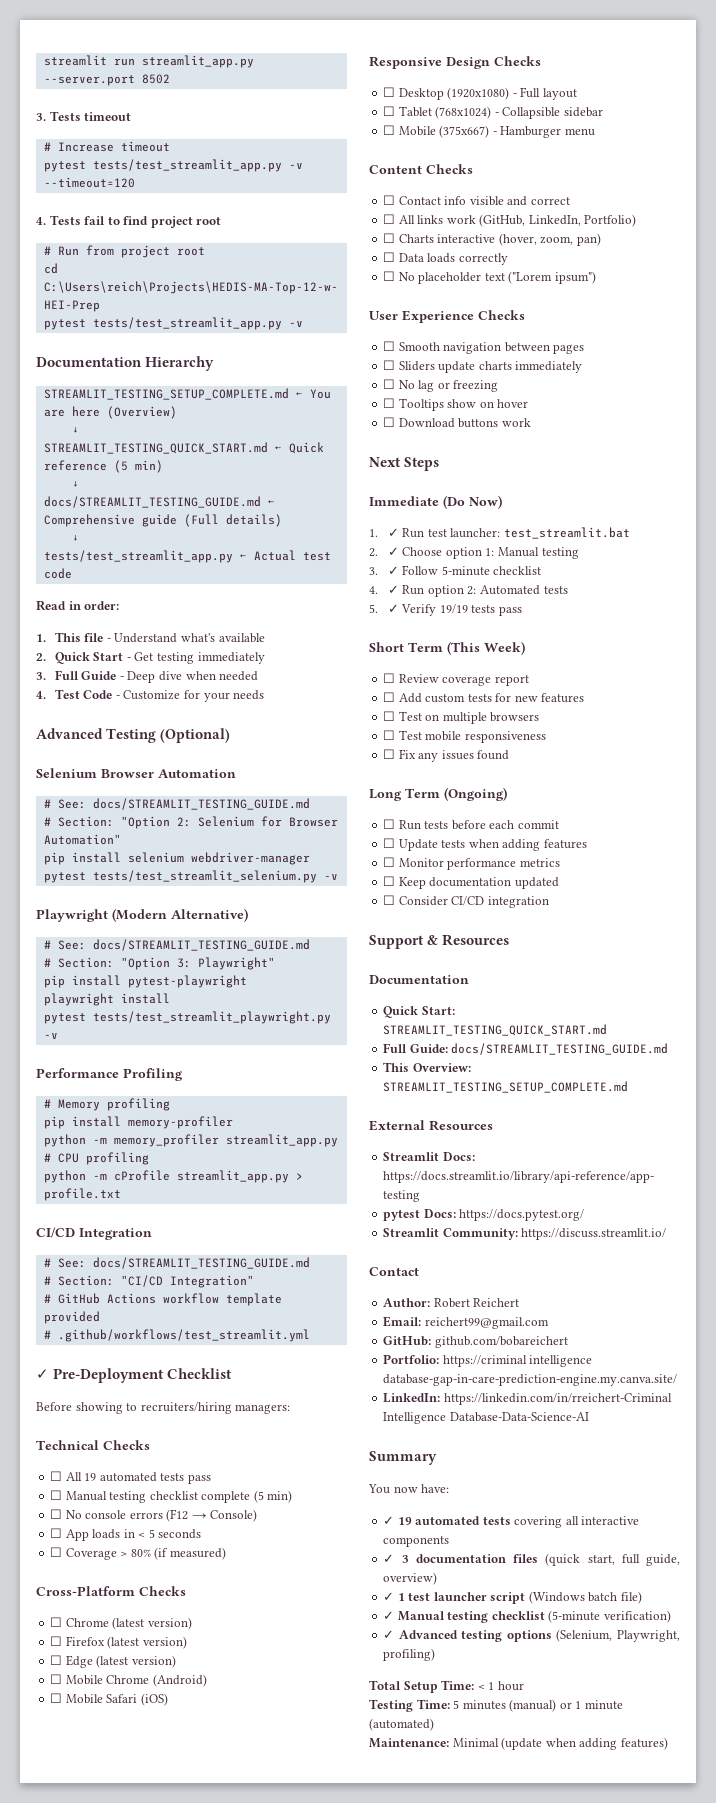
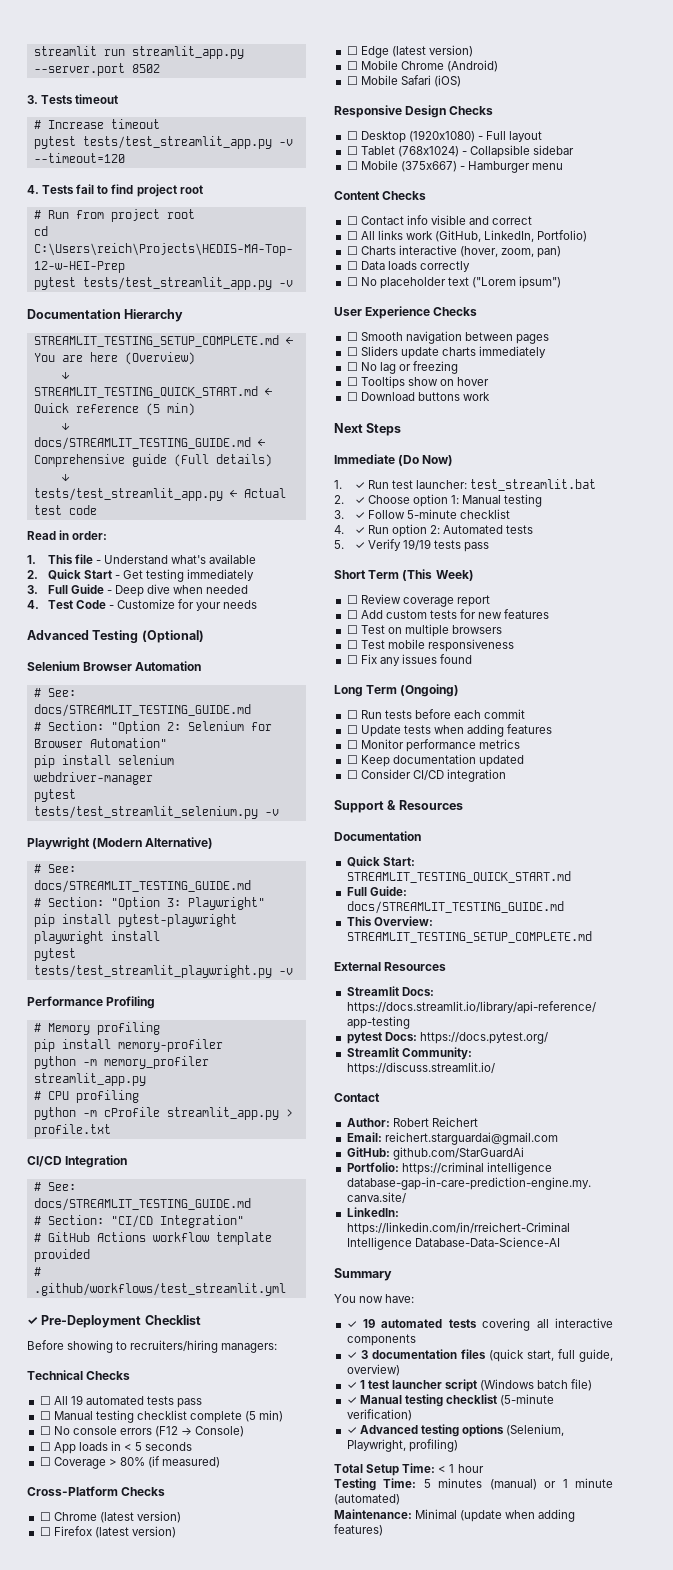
- Email: reichert99@gmail.com
+ Email: reichert.starguardai@gmail.com
- GitHub: github.com/bobareichert
+ GitHub: github.com/StarGuardAi

